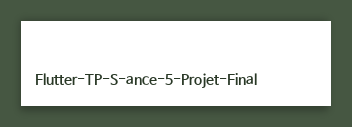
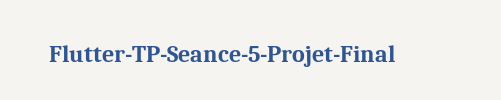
- Flutter-TP-S-ance-5-Projet-Final
+ Flutter-TP-Seance-5-Projet-Final

